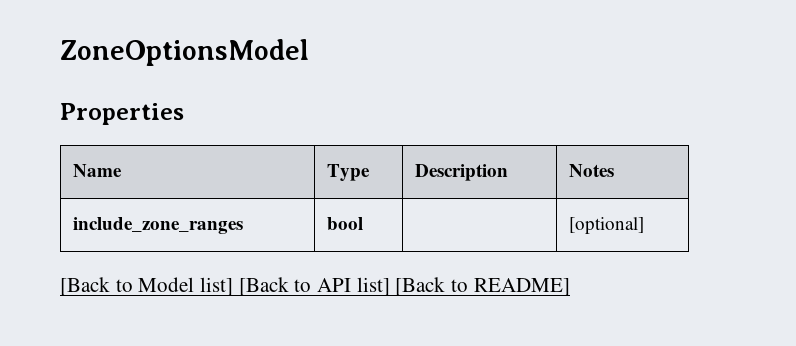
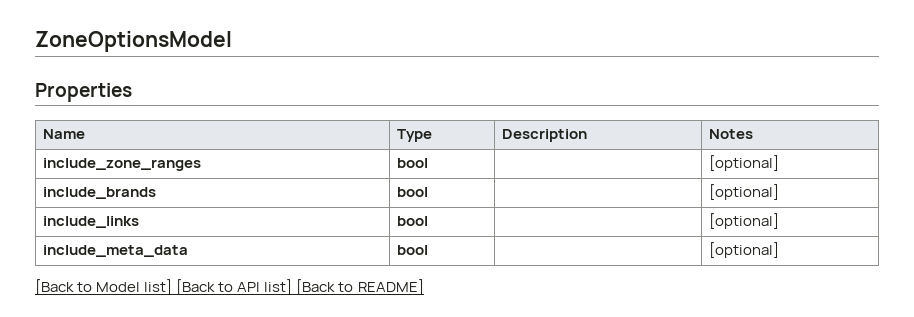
+ include_brands | bool | | [optional]
+ include_links | bool | | [optional]
+ include_meta_data | bool | | [optional]

